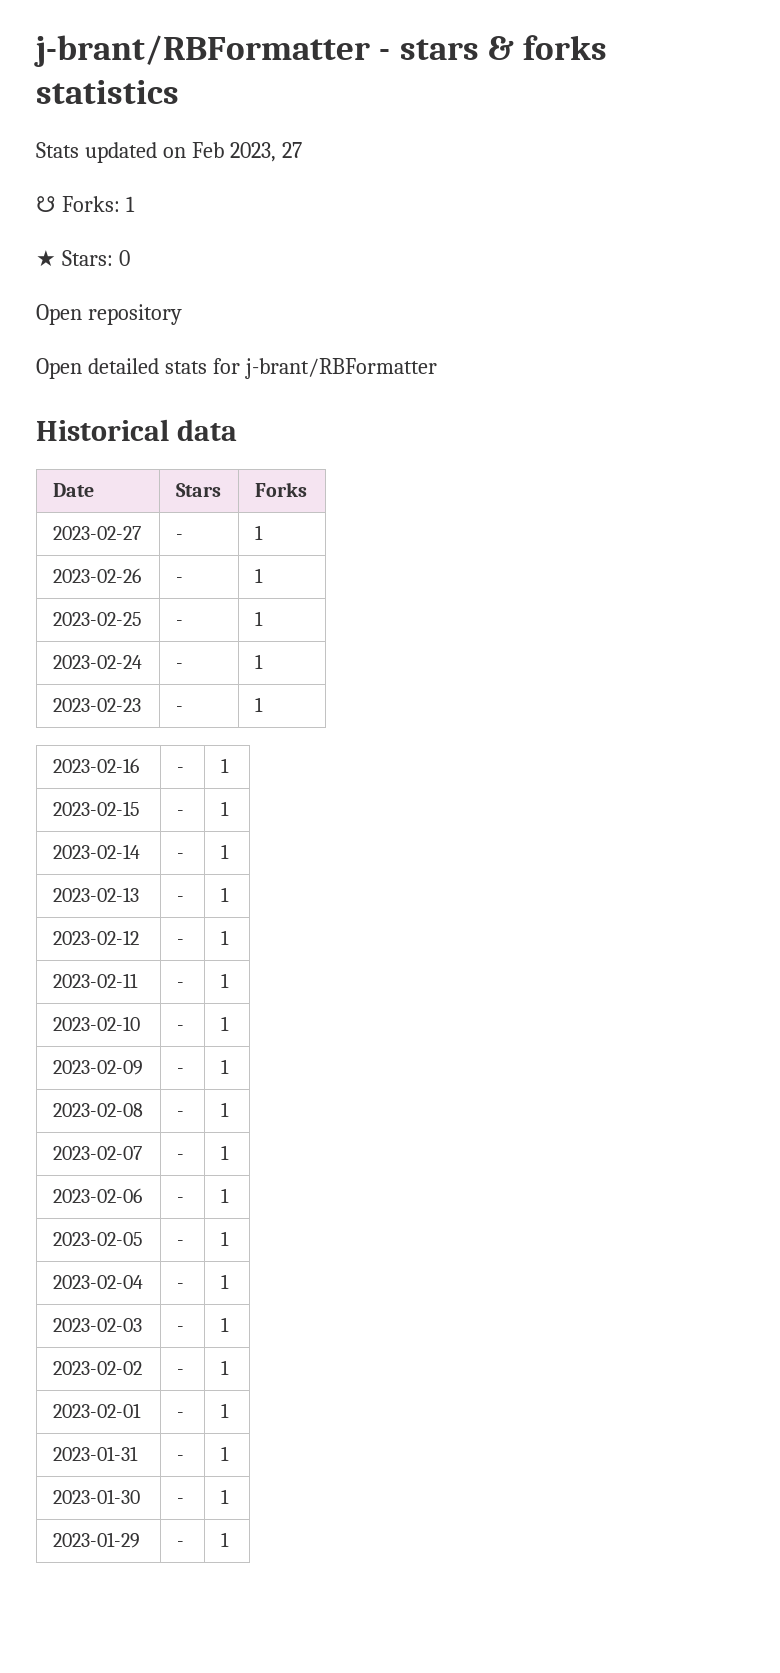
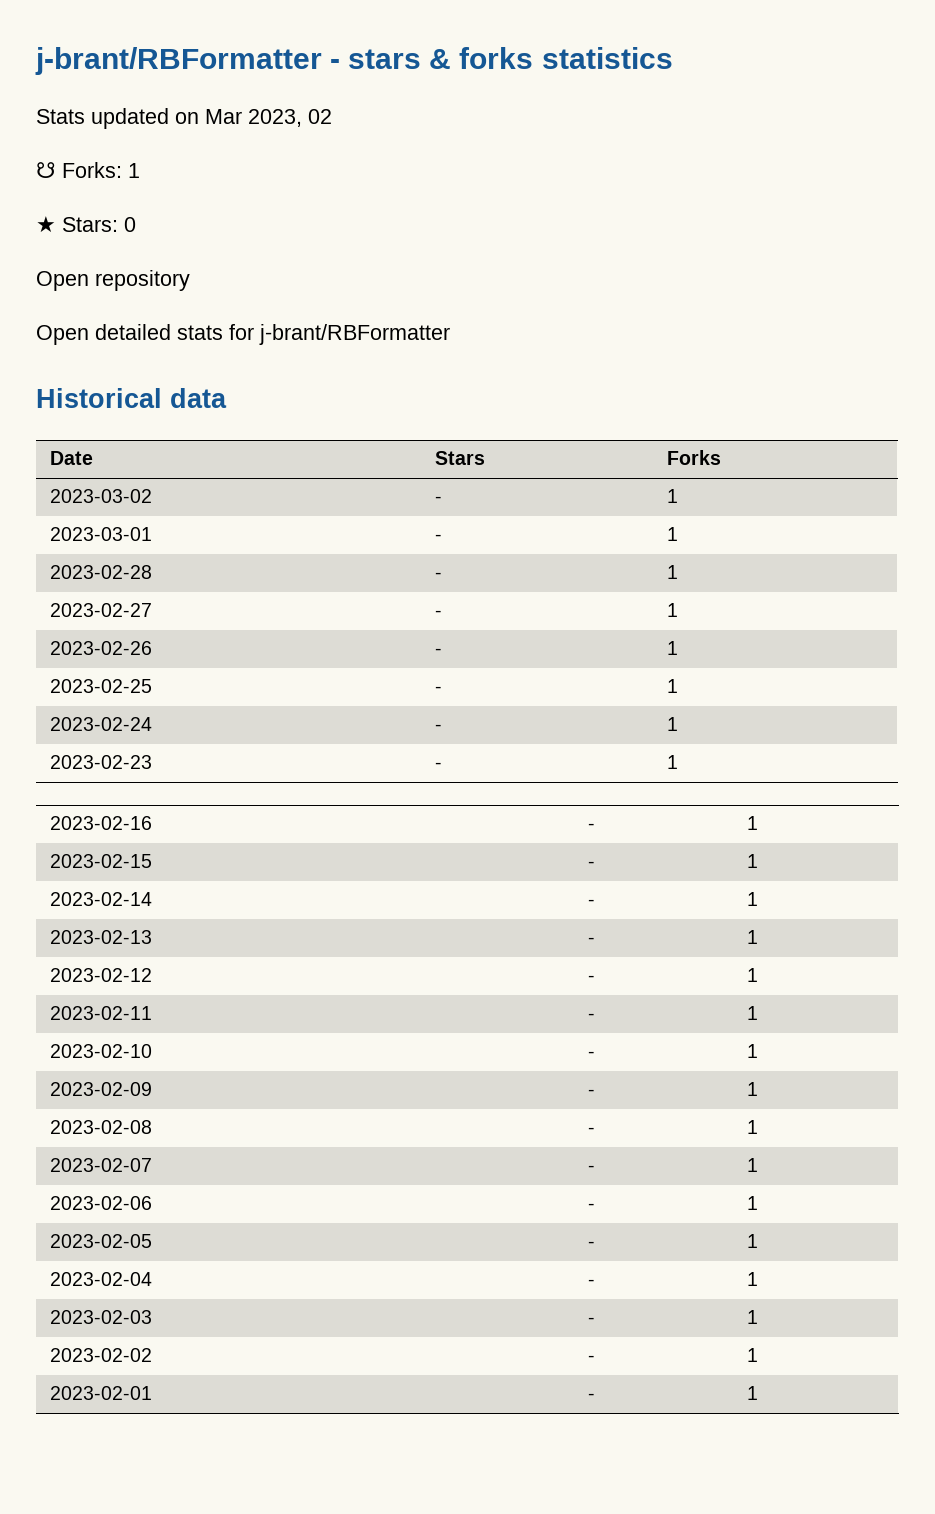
- Stats updated on Feb 2023, 27
+ Stats updated on Mar 2023, 02
+ 2023-03-02 | - | 1
+ 2023-03-01 | - | 1
+ 2023-02-28 | - | 1
- 2023-01-31 | - | 1
- 2023-01-30 | - | 1
- 2023-01-29 | - | 1

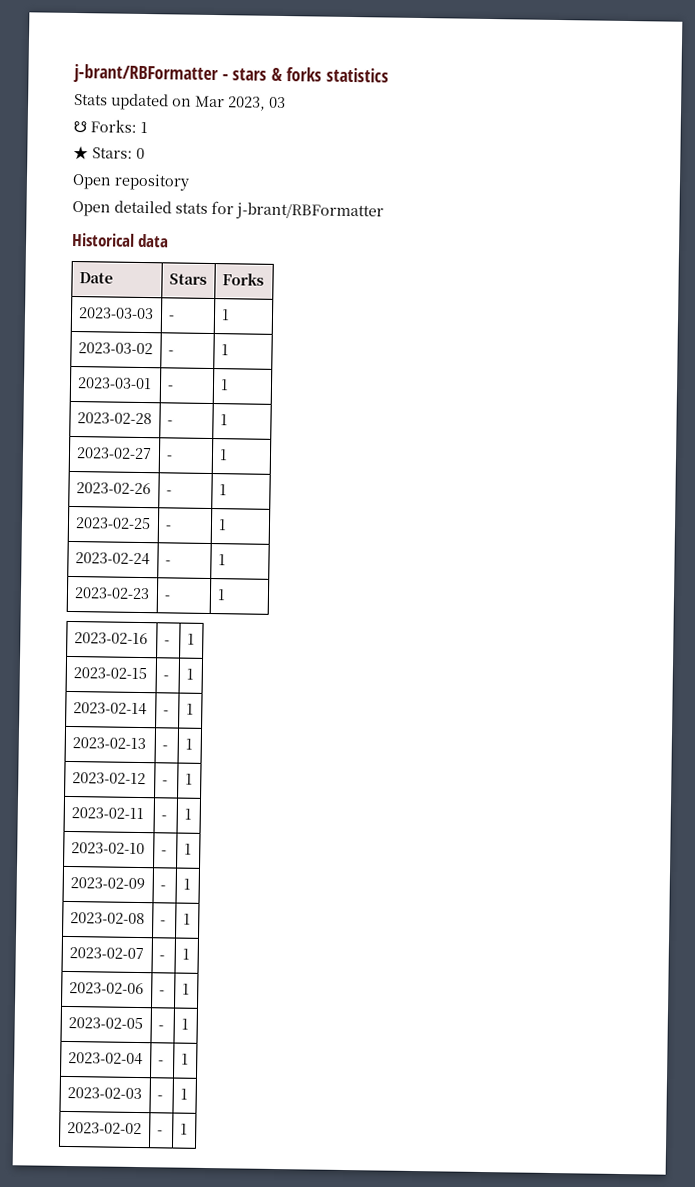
- Stats updated on Mar 2023, 02
+ Stats updated on Mar 2023, 03
+ 2023-03-03 | - | 1
- 2023-02-01 | - | 1

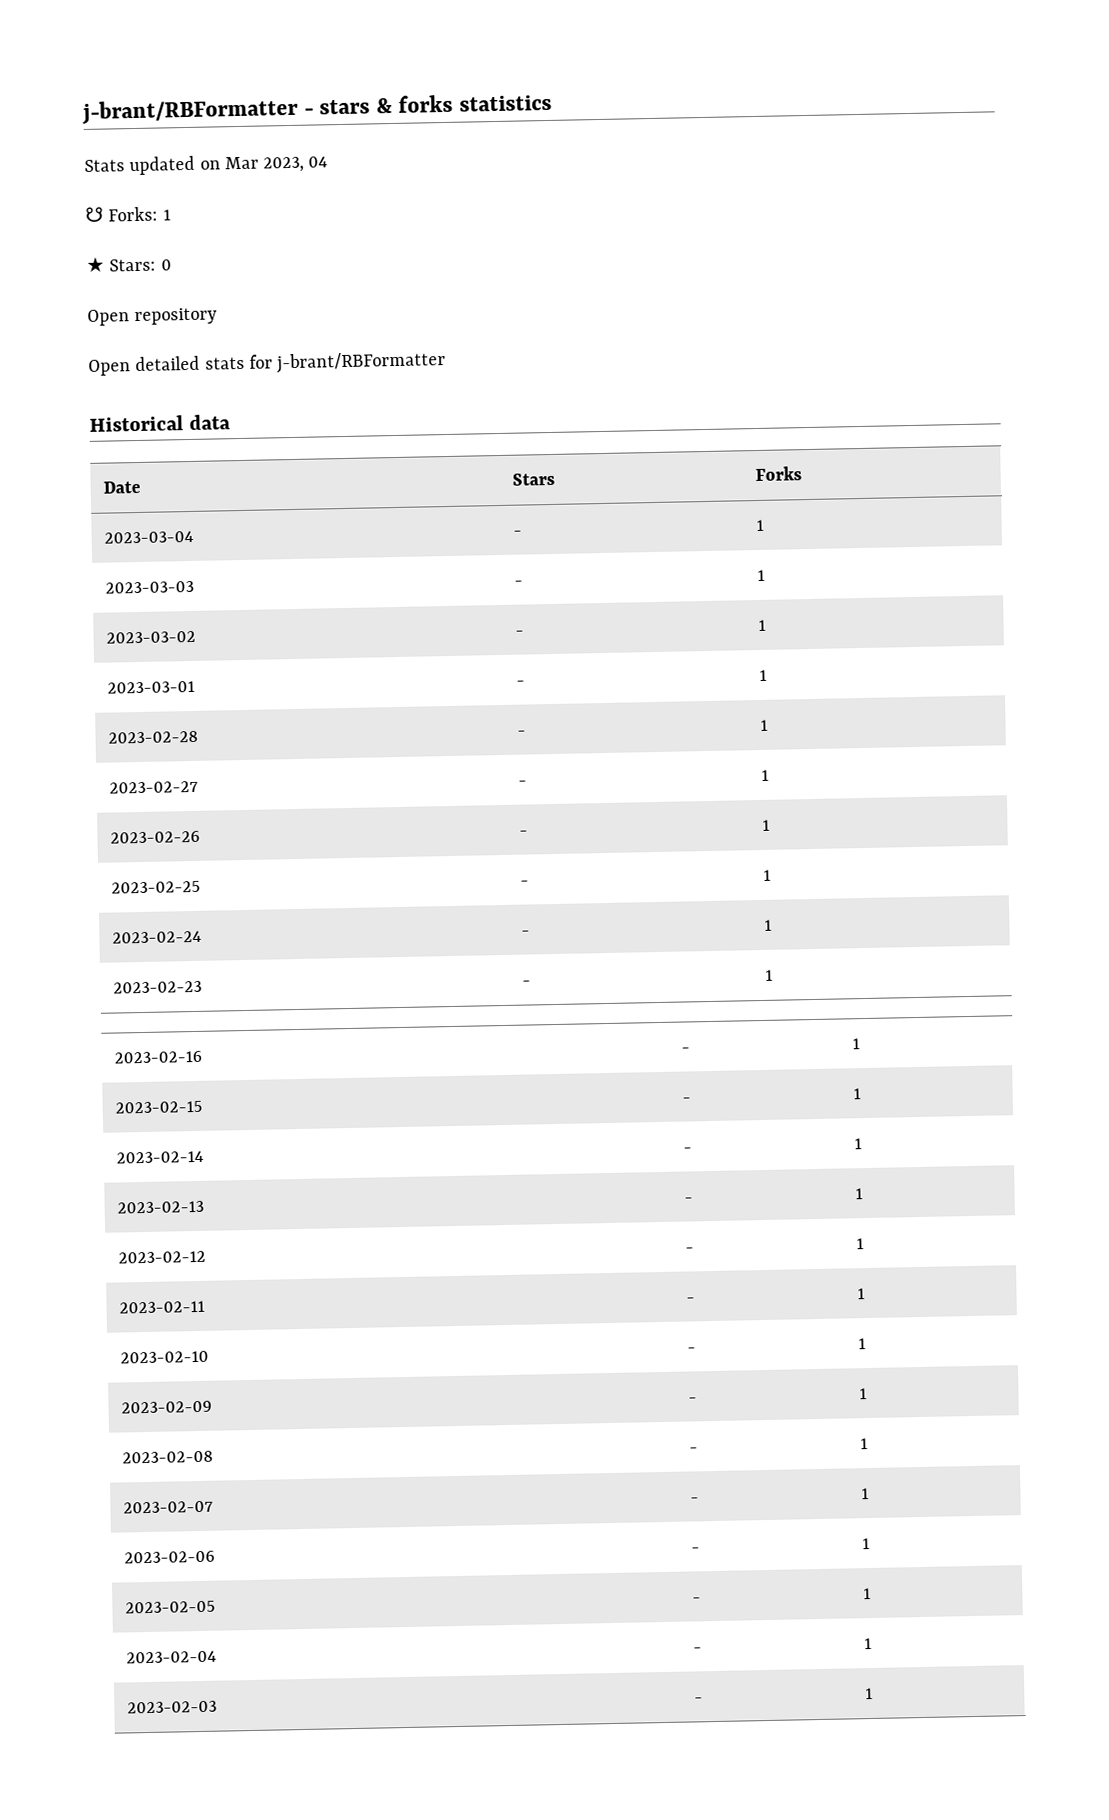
- Stats updated on Mar 2023, 03
+ Stats updated on Mar 2023, 04
+ 2023-03-04 | - | 1
- 2023-02-02 | - | 1

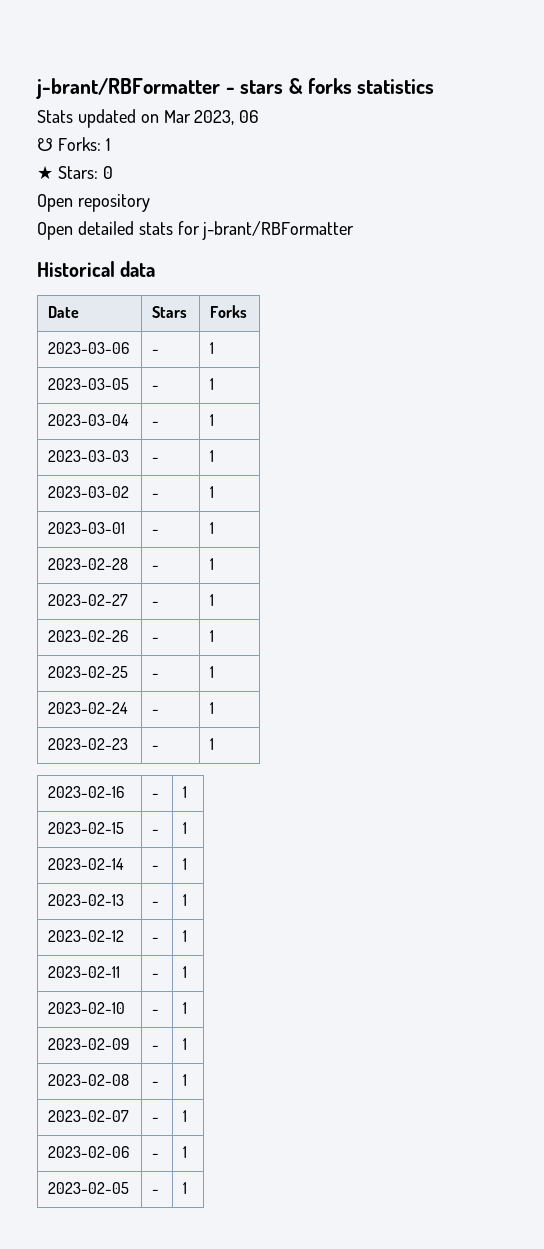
- Stats updated on Mar 2023, 04
+ Stats updated on Mar 2023, 06
+ 2023-03-06 | - | 1
+ 2023-03-05 | - | 1
- 2023-02-04 | - | 1
- 2023-02-03 | - | 1

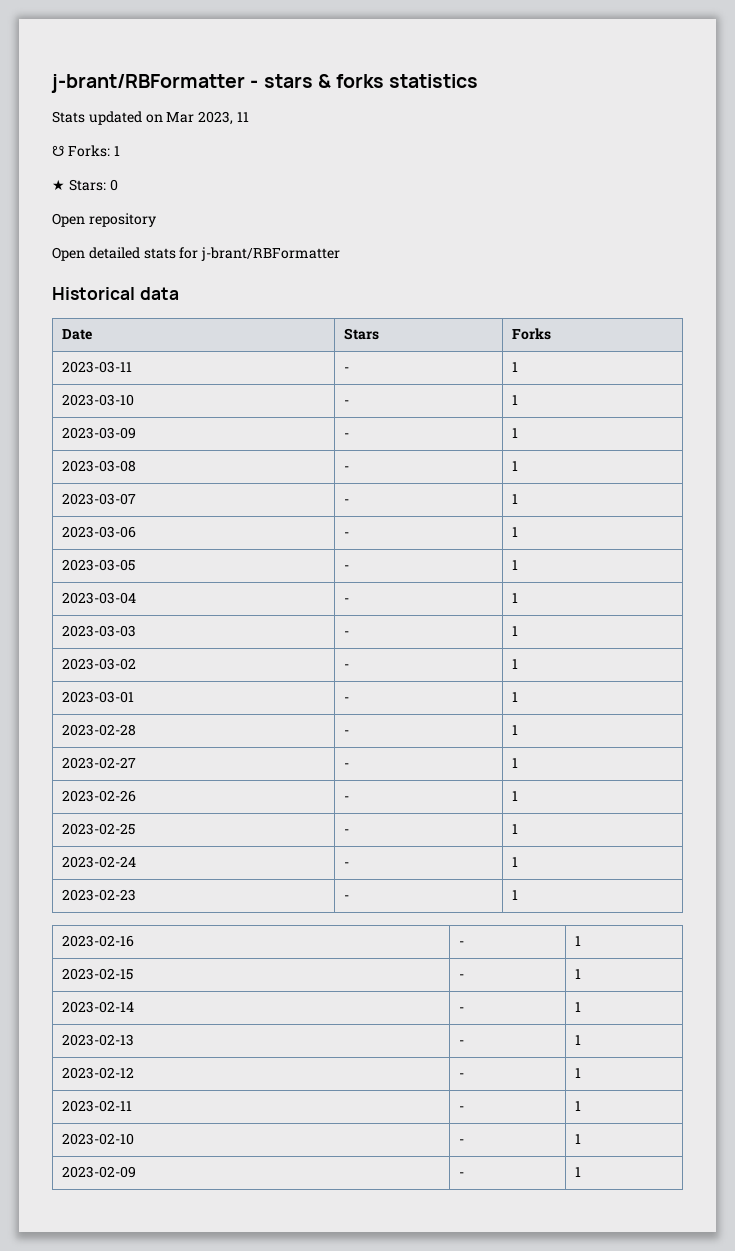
- Stats updated on Mar 2023, 06
+ Stats updated on Mar 2023, 11
+ 2023-03-11 | - | 1
+ 2023-03-10 | - | 1
+ 2023-03-09 | - | 1
+ 2023-03-08 | - | 1
+ 2023-03-07 | - | 1
- 2023-02-08 | - | 1
- 2023-02-07 | - | 1
- 2023-02-06 | - | 1
- 2023-02-05 | - | 1

